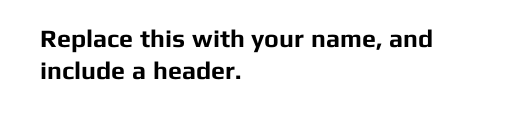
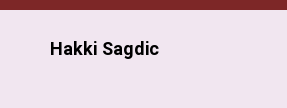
- Replace this with your name, and include a header.
+ Hakki Sagdic

